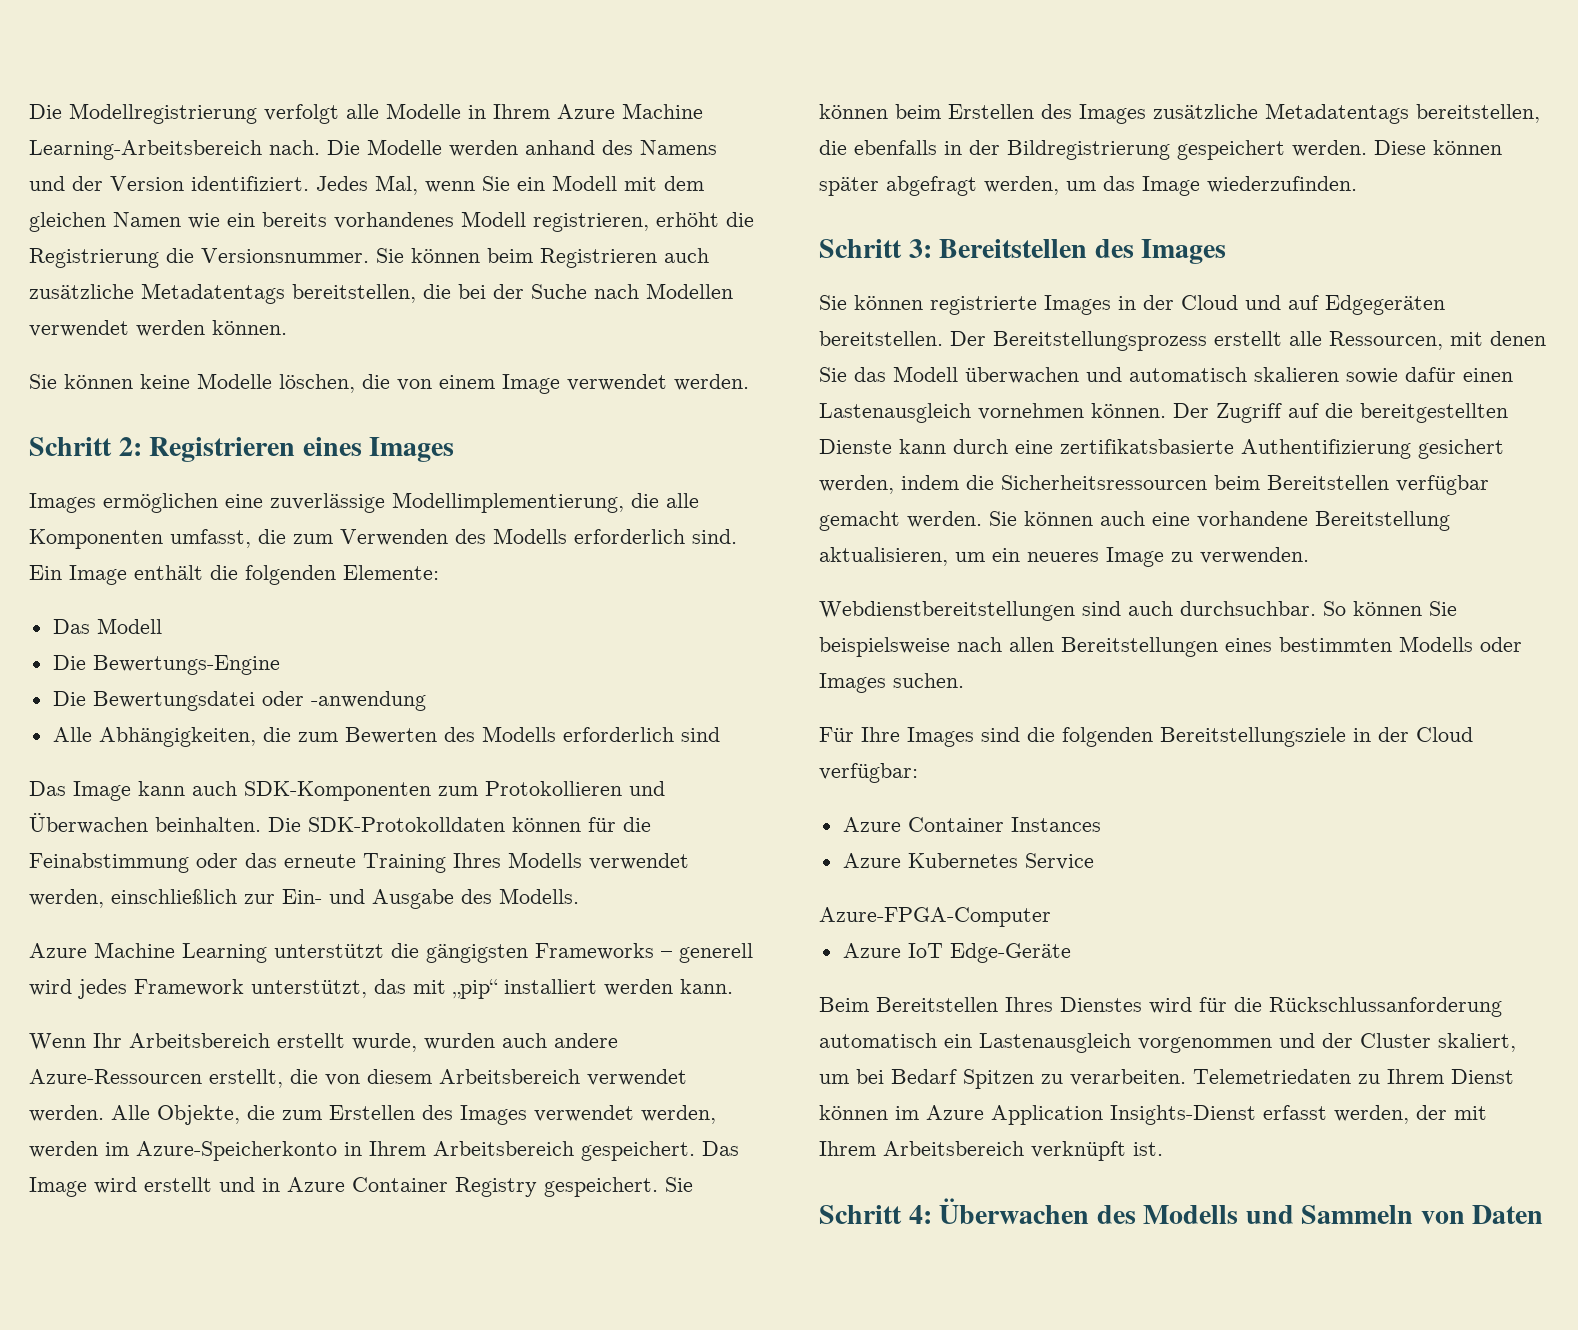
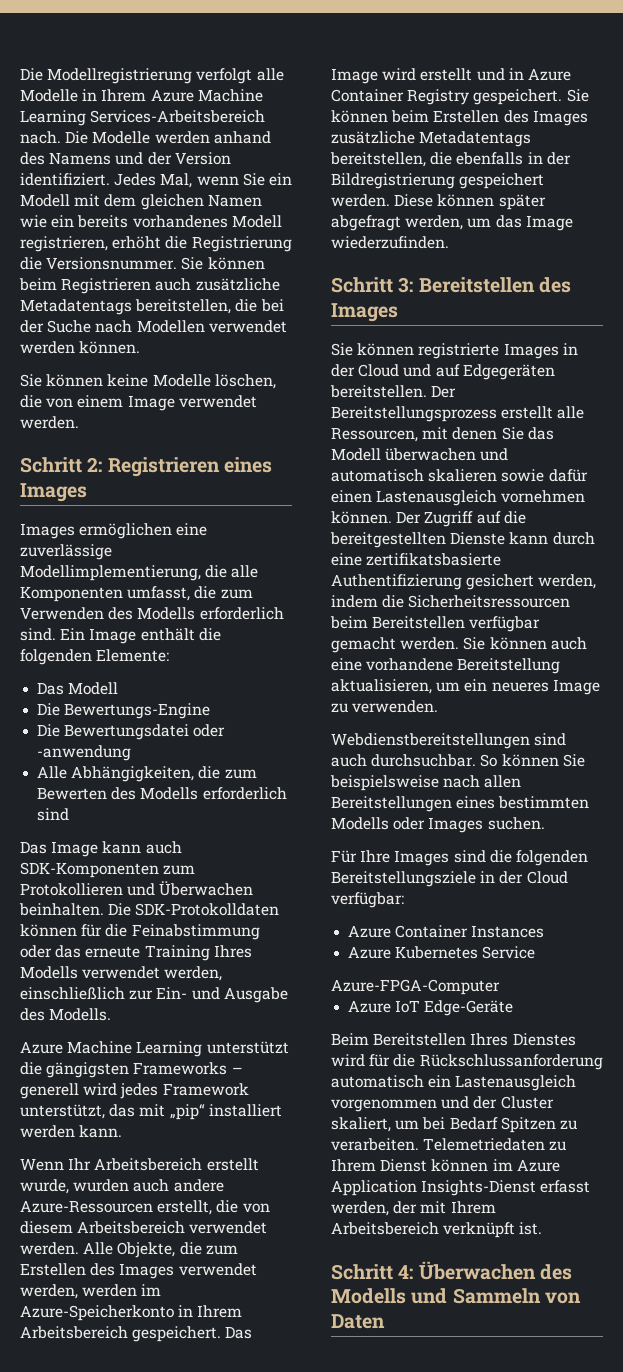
- Die Modellregistrierung verfolgt alle Modelle in Ihrem Azure Machine Learning-Arbeitsbereich nach.
+ Die Modellregistrierung verfolgt alle Modelle in Ihrem Azure Machine Learning Services-Arbeitsbereich nach.

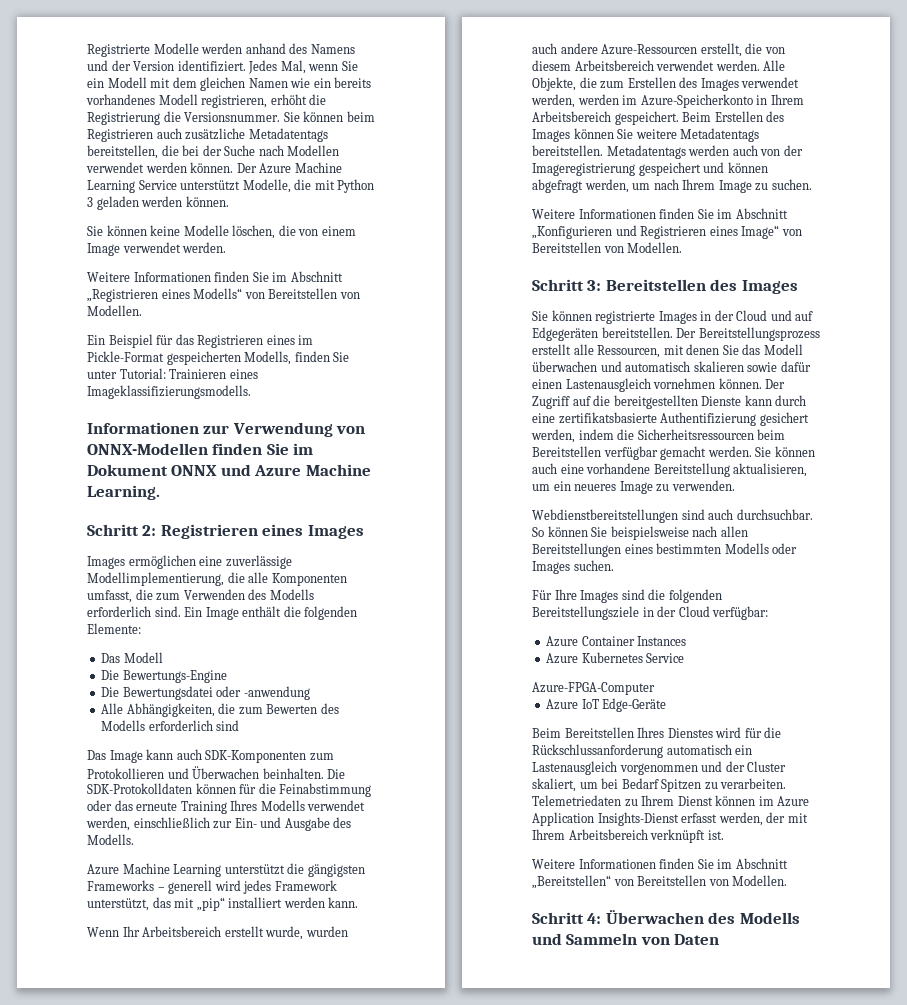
- Die Modellregistrierung verfolgt alle Modelle in Ihrem Azure Machine Learning Services-Arbeitsbereich nach. Die Modelle werden anhand des Namens und der Version identifiziert.
+ Registrierte Modelle werden anhand des Namens und der Version identifiziert.
+ Der Azure Machine Learning Service unterstützt Modelle, die mit Python 3 geladen werden können.
+ Weitere Informationen finden Sie im Abschnitt „Registrieren eines Modells“ von Bereitstellen von Modellen.
+ Ein Beispiel für das Registrieren eines im Pickle-Format gespeicherten Modells, finden Sie unter Tutorial: Trainieren eines Imageklassifizierungsmodells.
+ Informationen zur Verwendung von ONNX-Modellen finden Sie im Dokument ONNX und Azure Machine Learning.
- Das Image wird erstellt und in Azure Container Registry gespeichert. Sie können beim Erstellen des Images zusätzliche Metadatentags bereitstellen, die ebenfalls in der Bildregistrierung gespeichert werden. Diese können später abgefragt werden, um das Image wiederzufinden.
+ Beim Erstellen des Images können Sie weitere Metadatentags bereitstellen. Metadatentags werden auch von der Imageregistrierung gespeichert und können abgefragt werden, um nach Ihrem Image zu suchen.
+ Weitere Informationen finden Sie im Abschnitt „Konfigurieren und Registrieren eines Image“ von Bereitstellen von Modellen.
+ Weitere Informationen finden Sie im Abschnitt „Bereitstellen“ von Bereitstellen von Modellen.

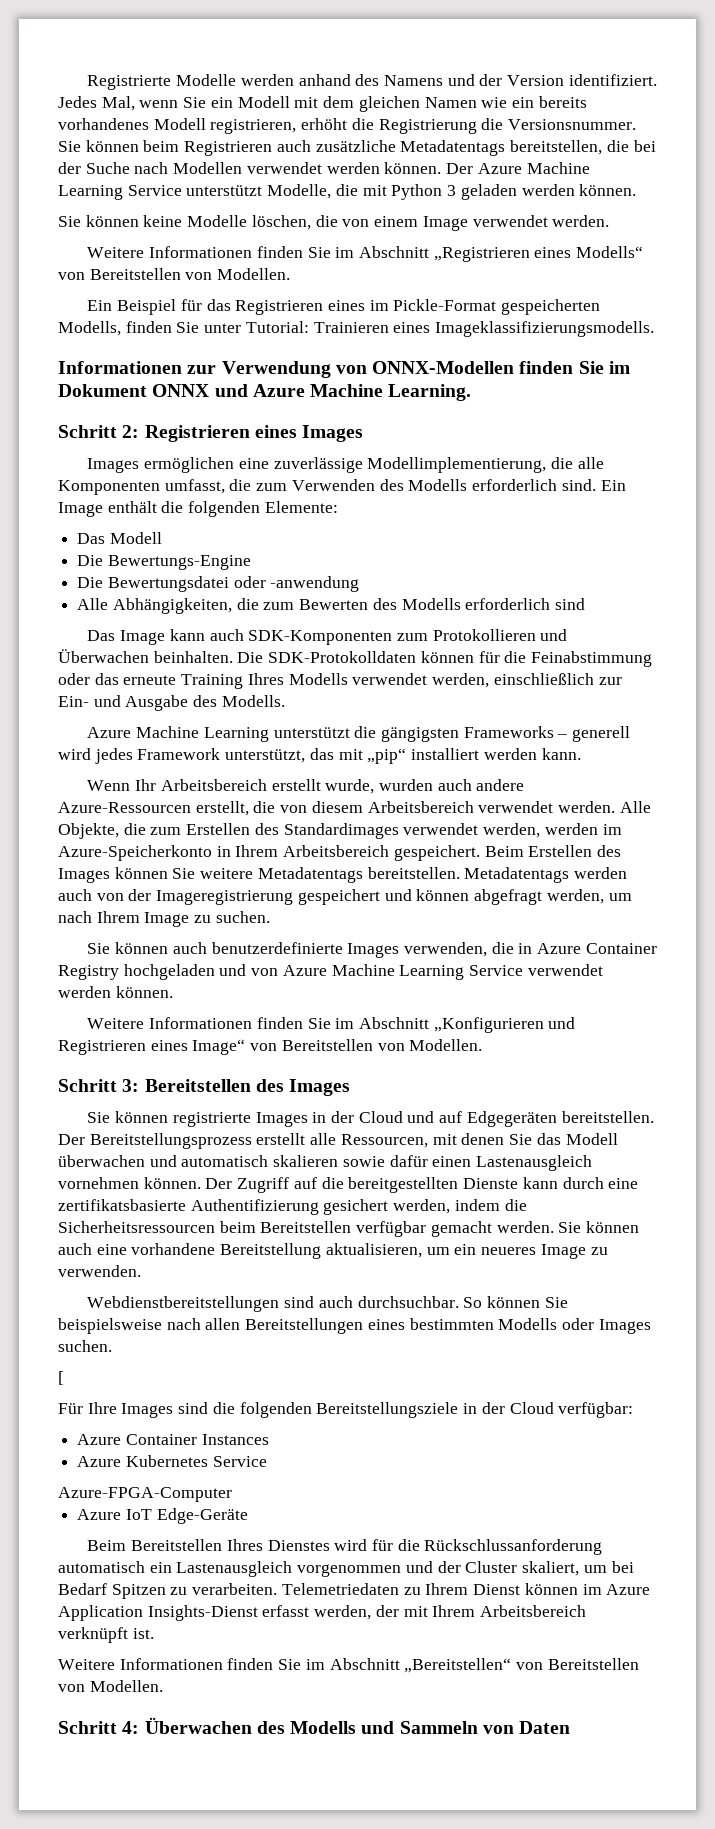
- Alle Objekte, die zum Erstellen des Images verwendet werden, werden im Azure-Speicherkonto in Ihrem Arbeitsbereich gespeichert.
+ Alle Objekte, die zum Erstellen des Standardimages verwendet werden, werden im Azure-Speicherkonto in Ihrem Arbeitsbereich gespeichert.
+ Sie können auch benutzerdefinierte Images verwenden, die in Azure Container Registry hochgeladen und von Azure Machine Learning Service verwendet werden können.
+ [

